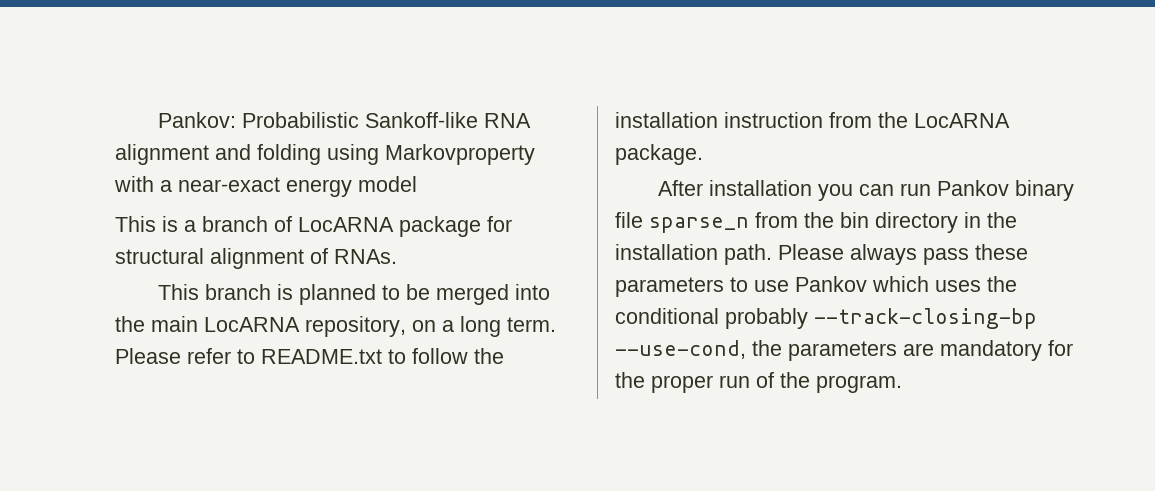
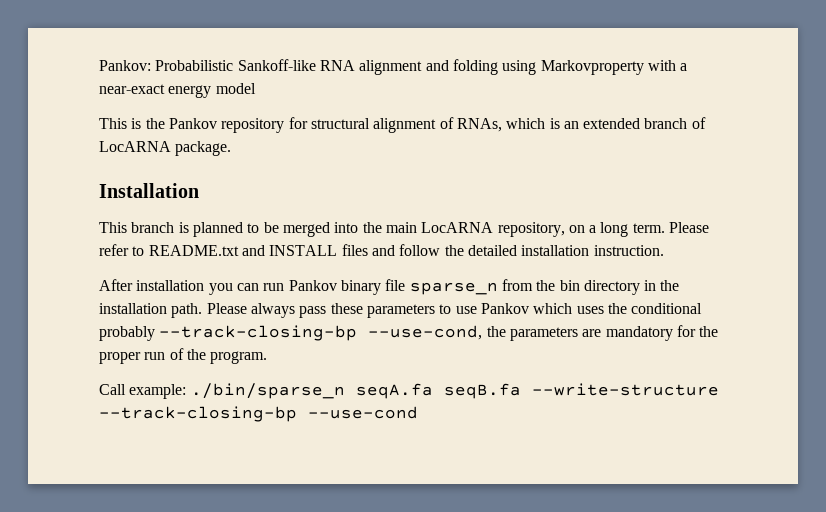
- This is a branch of LocARNA package for structural alignment of RNAs.
+ This is the Pankov repository for structural alignment of RNAs, which is an extended branch of LocARNA package.
+ Installation
- Please refer to README.txt to follow the installation instruction from the LocARNA package.
+ Please refer to README.txt and INSTALL files and follow the detailed installation instruction.
+ Call example: ./bin/sparse_n seqA.fa seqB.fa --write-structure --track-closing-bp --use-cond

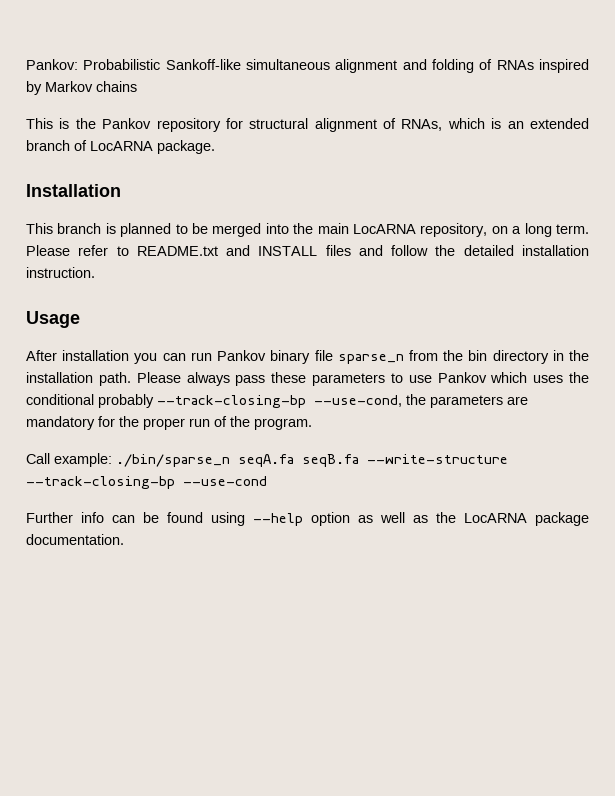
- Pankov: Probabilistic Sankoff-like RNA alignment and folding using Markovproperty with a near-exact energy model
+ Pankov: Probabilistic Sankoff-like simultaneous alignment and folding of RNAs inspired by Markov chains
+ Usage
+ Further info can be found using --help option as well as the LocARNA package documentation.

